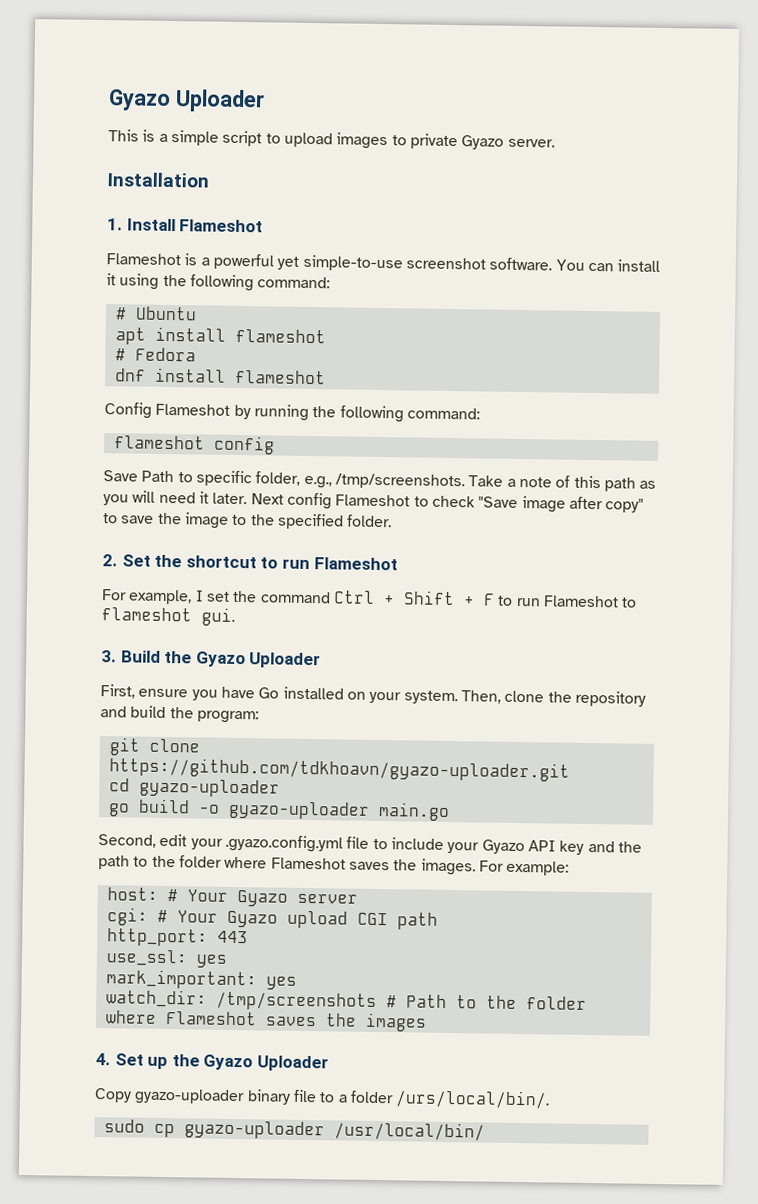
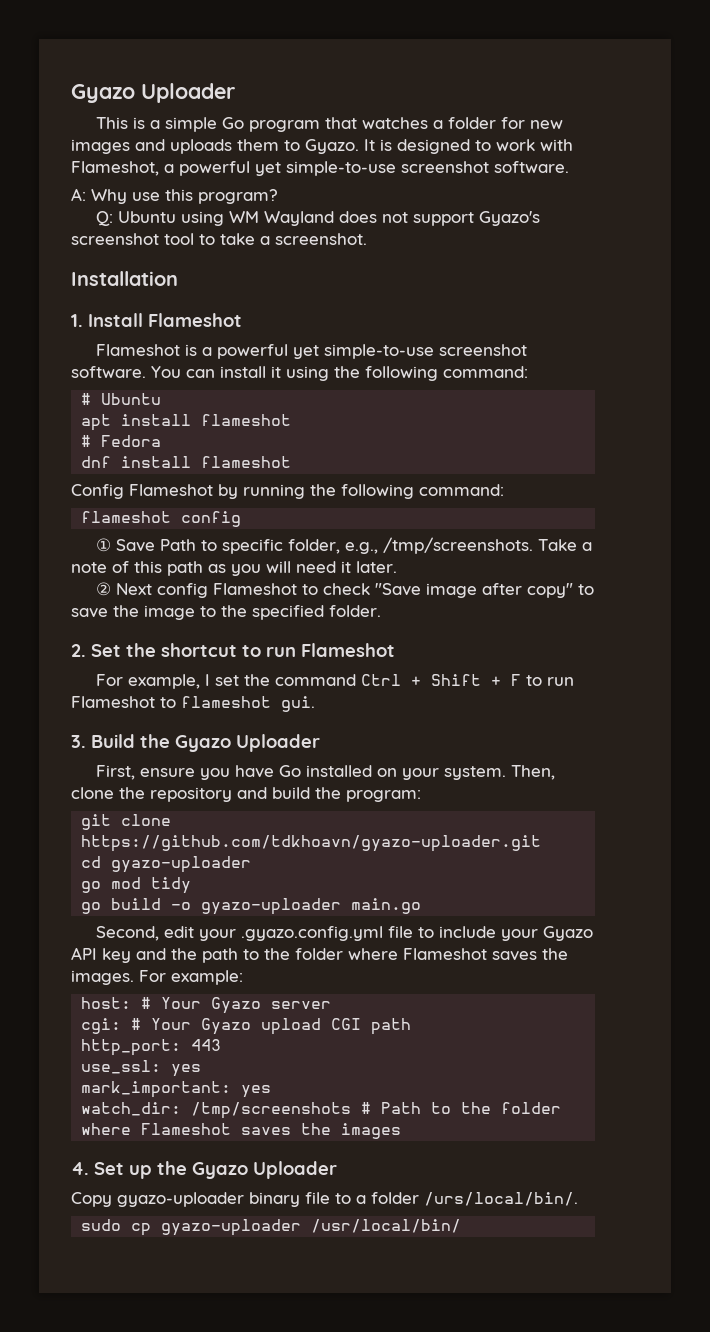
- This is a simple script to upload images to private Gyazo server.
+ This is a simple Go program that watches a folder for new images and uploads them to Gyazo. It is designed to work with Flameshot, a powerful yet simple-to-use screenshot software.
+ A: Why use this program?
+ Q: Ubuntu using WM Wayland does not support Gyazo's screenshot tool to take a screenshot.
- Save Path to specific folder, e.g., /tmp/screenshots.
+ ① Save Path to specific folder, e.g., /tmp/screenshots.
- Take a note of this path as you will need it later. Next config Flameshot to check "Save image after copy" to save the image to the specified folder.
+ Take a note of this path as you will need it later.
+ ② Next config Flameshot to check "Save image after copy" to save the image to the specified folder.
+ go mod tidy

